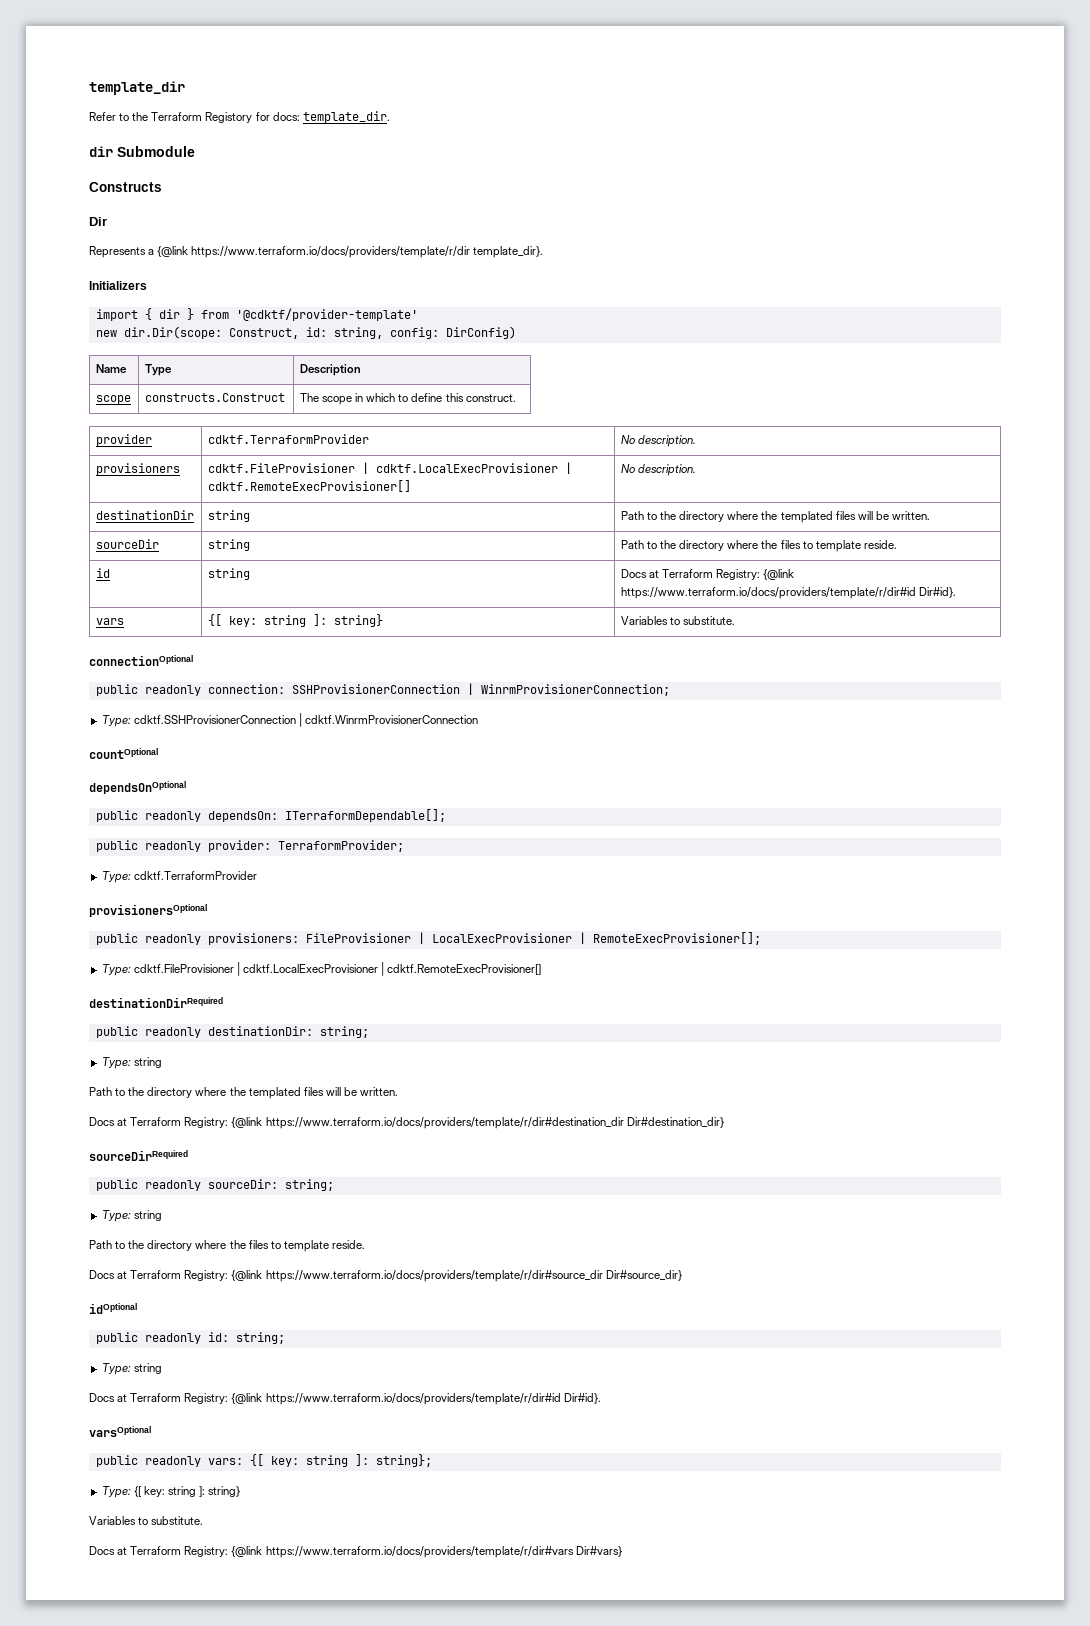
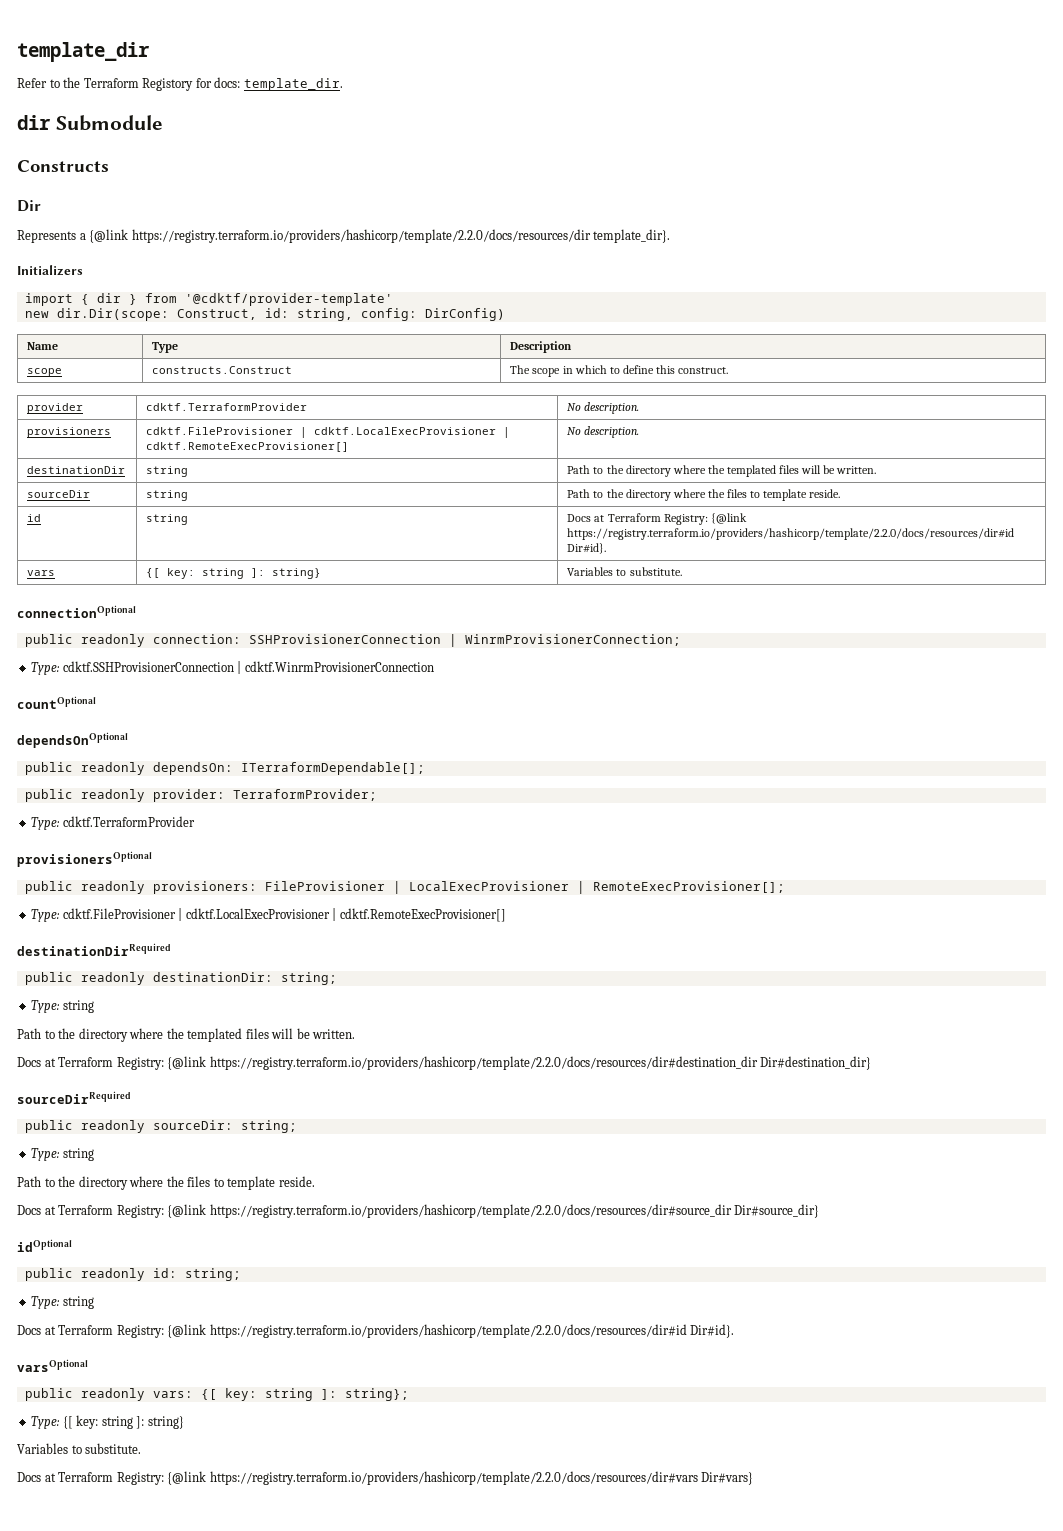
- Represents a {@link https://www.terraform.io/docs/providers/template/r/dir template_dir}.
+ Represents a {@link https://registry.terraform.io/providers/hashicorp/template/2.2.0/docs/resources/dir template_dir}.
- id | string | Docs at Terraform Registry: {@link https://www.terraform.io/docs/providers/template/r/dir#id Dir#id}.
+ id | string | Docs at Terraform Registry: {@link https://registry.terraform.io/providers/hashicorp/template/2.2.0/docs/resources/dir#id Dir#id}.
- Docs at Terraform Registry: {@link https://www.terraform.io/docs/providers/template/r/dir#destination_dir Dir#destination_dir}
+ Docs at Terraform Registry: {@link https://registry.terraform.io/providers/hashicorp/template/2.2.0/docs/resources/dir#destination_dir Dir#destination_dir}
- Docs at Terraform Registry: {@link https://www.terraform.io/docs/providers/template/r/dir#source_dir Dir#source_dir}
+ Docs at Terraform Registry: {@link https://registry.terraform.io/providers/hashicorp/template/2.2.0/docs/resources/dir#source_dir Dir#source_dir}
  public readonly id: string;
  Type: string
- Docs at Terraform Registry: {@link https://www.terraform.io/docs/providers/template/r/dir#id Dir#id}.
+ Docs at Terraform Registry: {@link https://registry.terraform.io/providers/hashicorp/template/2.2.0/docs/resources/dir#id Dir#id}.
- Docs at Terraform Registry: {@link https://www.terraform.io/docs/providers/template/r/dir#vars Dir#vars}
+ Docs at Terraform Registry: {@link https://registry.terraform.io/providers/hashicorp/template/2.2.0/docs/resources/dir#vars Dir#vars}

